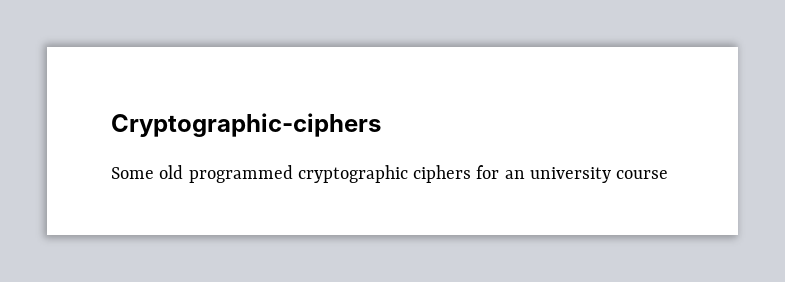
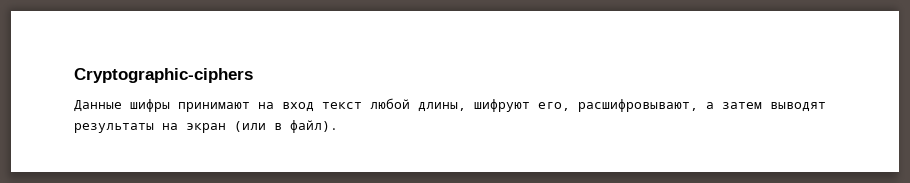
- Some old programmed cryptographic ciphers for an university course
+ Данные шифры принимают на вход текст любой длины, шифруют его, расшифровывают, а затем выводят результаты на экран (или в файл).

